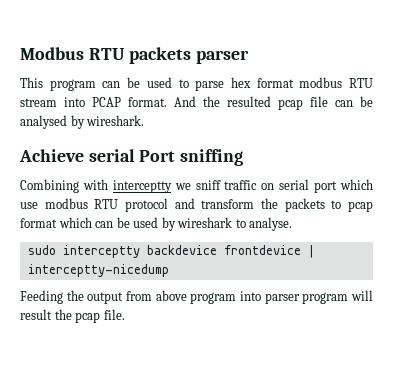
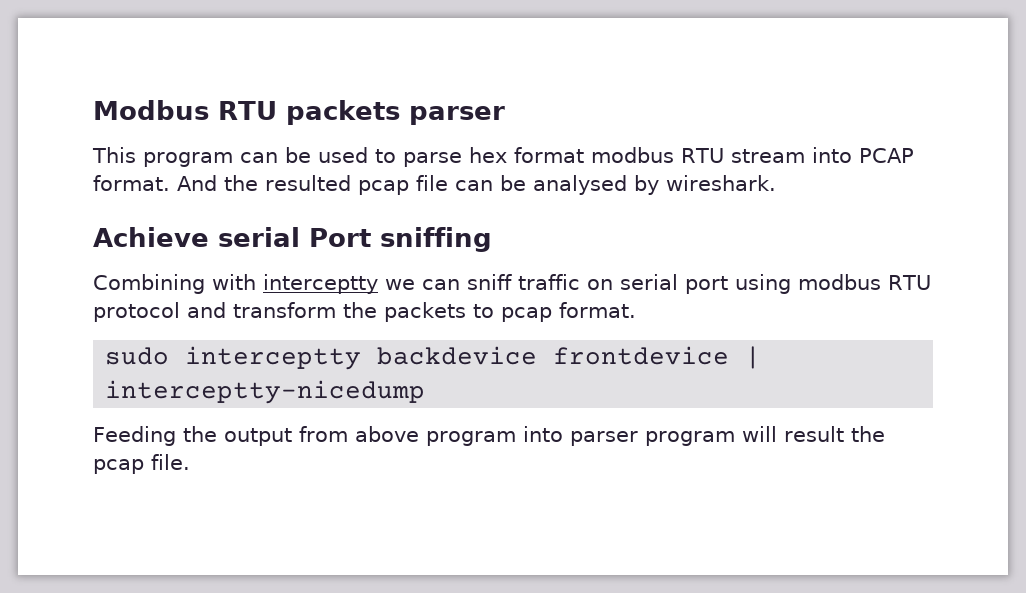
- Combining with interceptty we sniff traffic on serial port which use modbus RTU protocol and transform the packets to pcap format which can be used by wireshark to analyse.
+ Combining with interceptty we can sniff traffic on serial port using modbus RTU protocol and transform the packets to pcap format.

